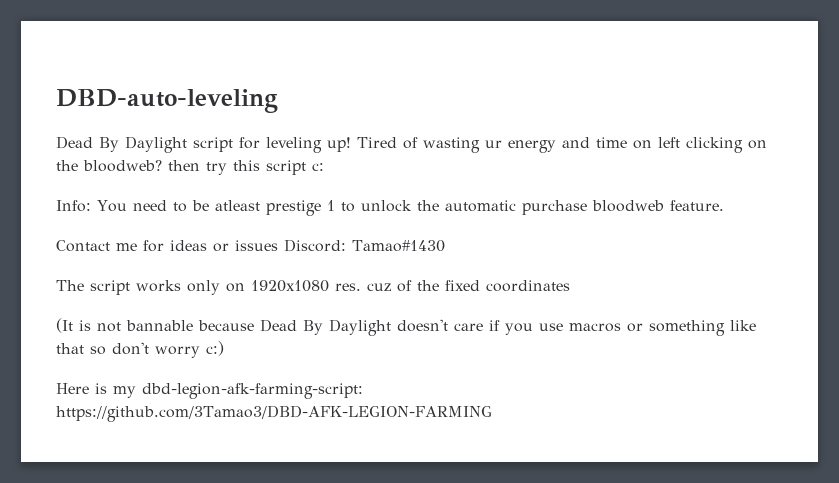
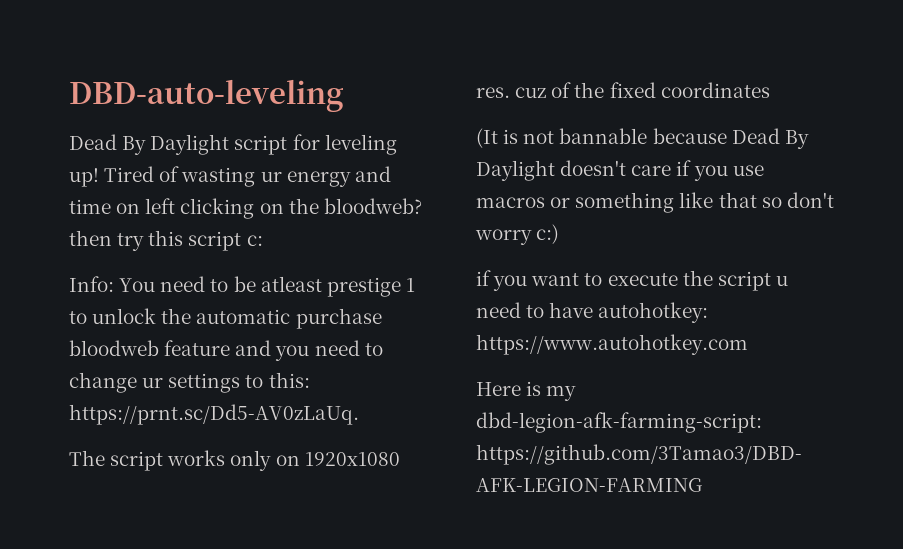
- Info: You need to be atleast prestige 1 to unlock the automatic purchase bloodweb feature.
- Contact me for ideas or issues Discord: Tamao#1430
+ Info: You need to be atleast prestige 1 to unlock the automatic purchase bloodweb feature and you need to change ur settings to this: https://prnt.sc/Dd5-AV0zLaUq.
+ if you want to execute the script u need to have autohotkey: https://www.autohotkey.com

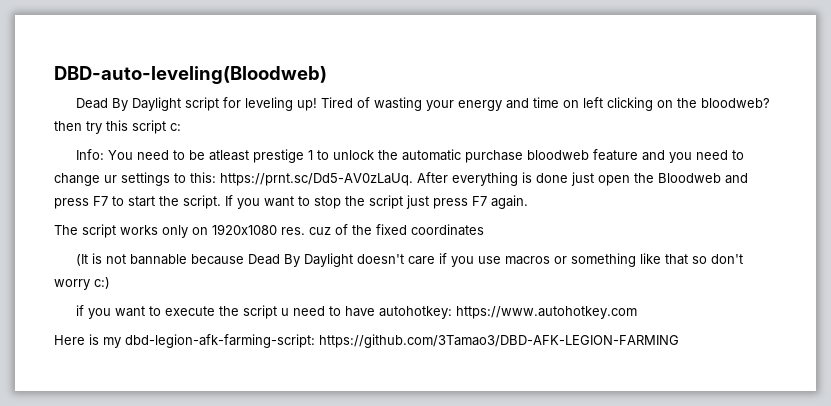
- DBD-auto-leveling
+ DBD-auto-leveling(Bloodweb)
- Tired of wasting ur energy and time on left clicking on the bloodweb? then try this script c:
+ Tired of wasting your energy and time on left clicking on the bloodweb? then try this script c:
- Info: You need to be atleast prestige 1 to unlock the automatic purchase bloodweb feature and you need to change ur settings to this: https://prnt.sc/Dd5-AV0zLaUq.
+ Info: You need to be atleast prestige 1 to unlock the automatic purchase bloodweb feature and you need to change ur settings to this: https://prnt.sc/Dd5-AV0zLaUq. After everything is done just open the Bloodweb and press F7 to start the script. If you want to stop the script just press F7 again.

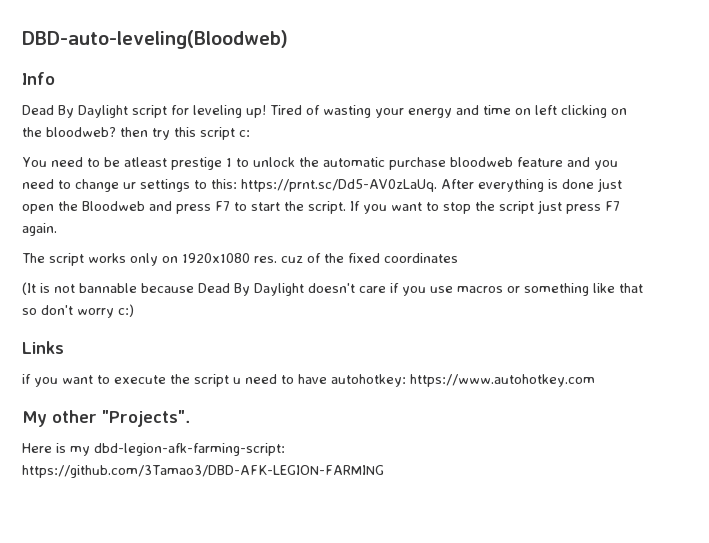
+ Info
- Info: You need to be atleast prestige 1 to unlock the automatic purchase bloodweb feature and you need to change ur settings to this: https://prnt.sc/Dd5-AV0zLaUq. After everything is done just open the Bloodweb and press F7 to start the script.
+ You need to be atleast prestige 1 to unlock the automatic purchase bloodweb feature and you need to change ur settings to this: https://prnt.sc/Dd5-AV0zLaUq. After everything is done just open the Bloodweb and press F7 to start the script.
+ Links
+ My other "Projects".

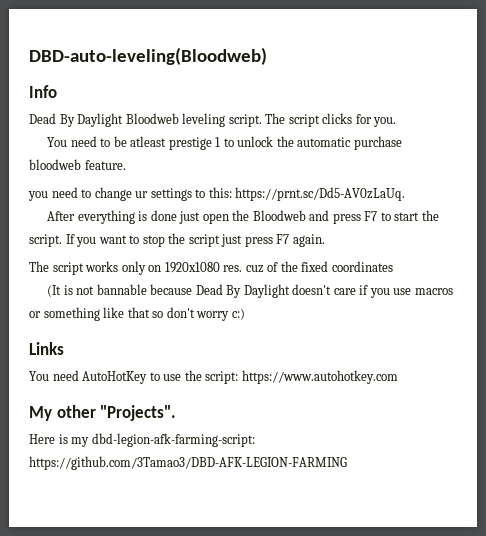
- Dead By Daylight script for leveling up! Tired of wasting your energy and time on left clicking on the bloodweb? then try this script c:
+ Dead By Daylight Bloodweb leveling script. The script clicks for you.
- You need to be atleast prestige 1 to unlock the automatic purchase bloodweb feature and you need to change ur settings to this: https://prnt.sc/Dd5-AV0zLaUq. After everything is done just open the Bloodweb and press F7 to start the script.
+ You need to be atleast prestige 1 to unlock the automatic purchase bloodweb feature.
+ you need to change ur settings to this: https://prnt.sc/Dd5-AV0zLaUq.
+ After everything is done just open the Bloodweb and press F7 to start the script.
- if you want to execute the script u need to have autohotkey: https://www.autohotkey.com
+ You need AutoHotKey to use the script: https://www.autohotkey.com

